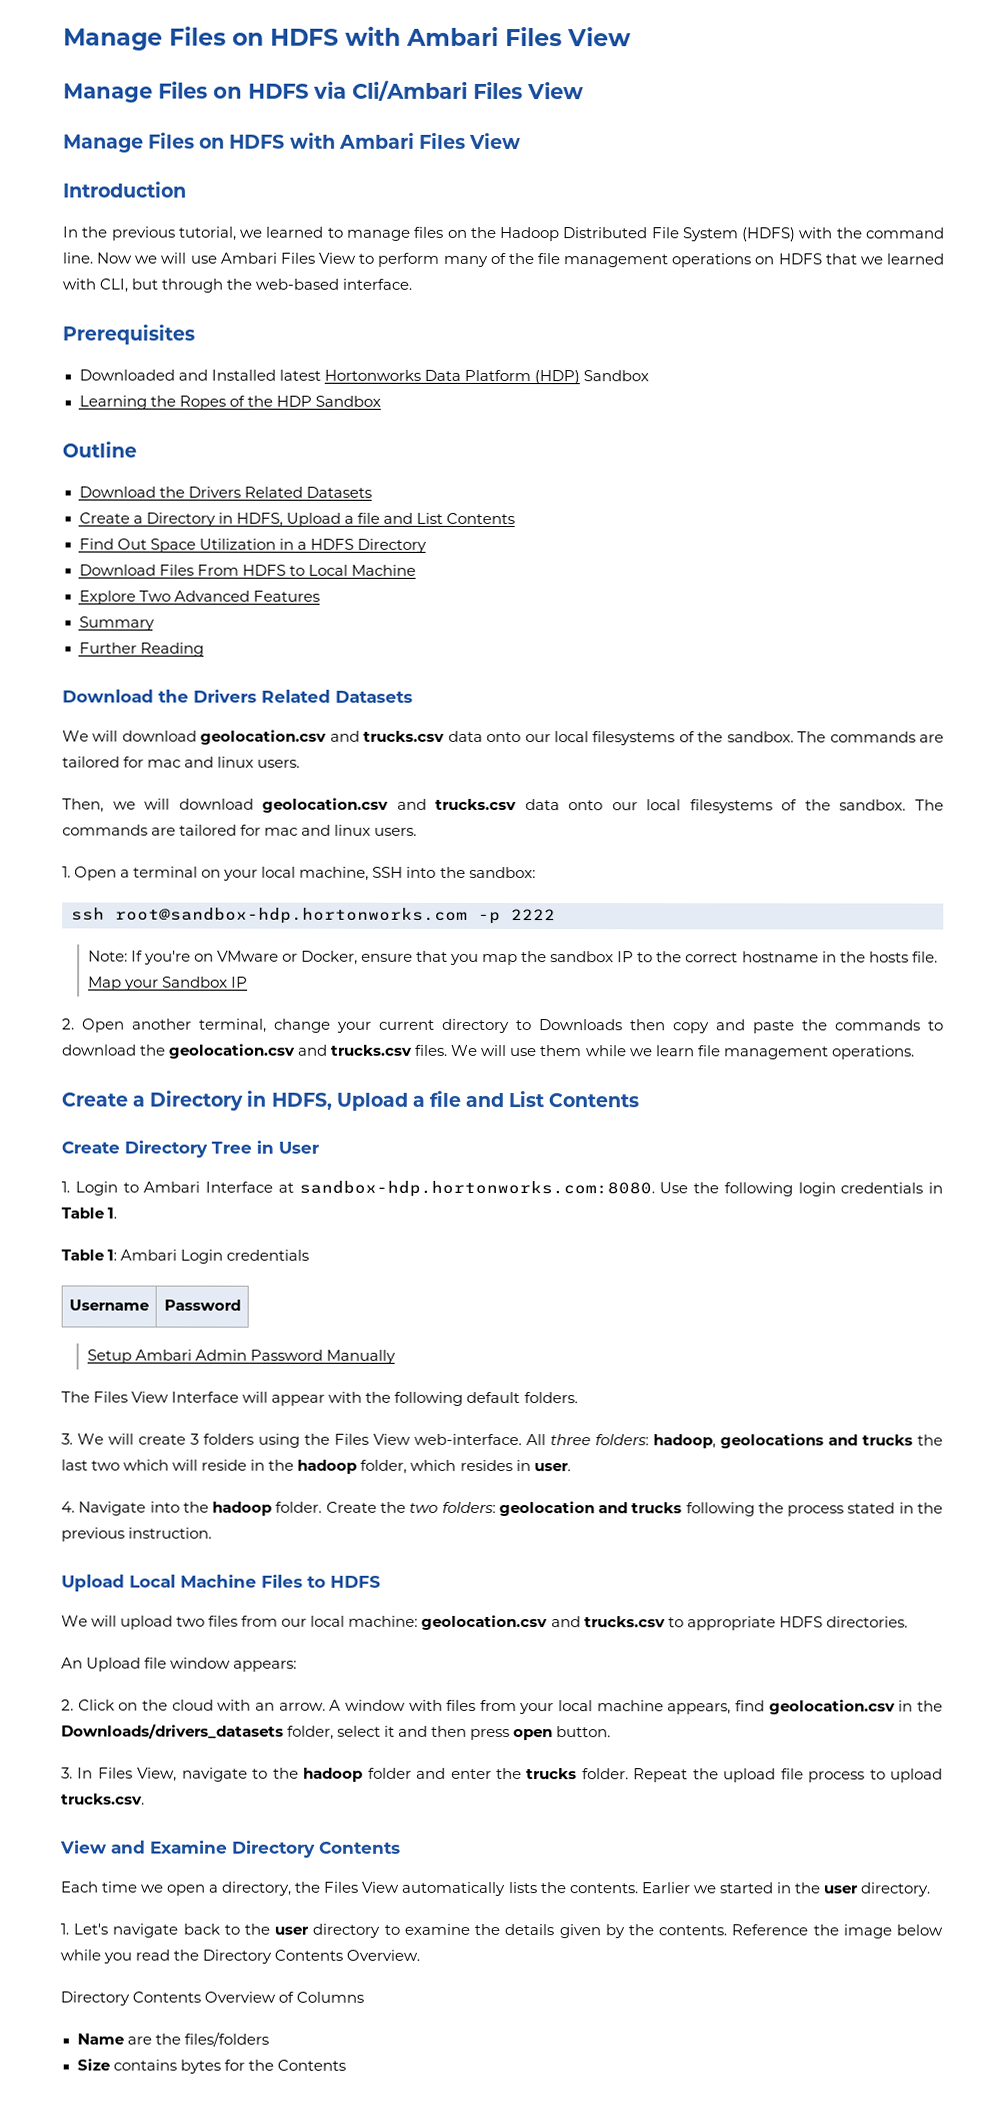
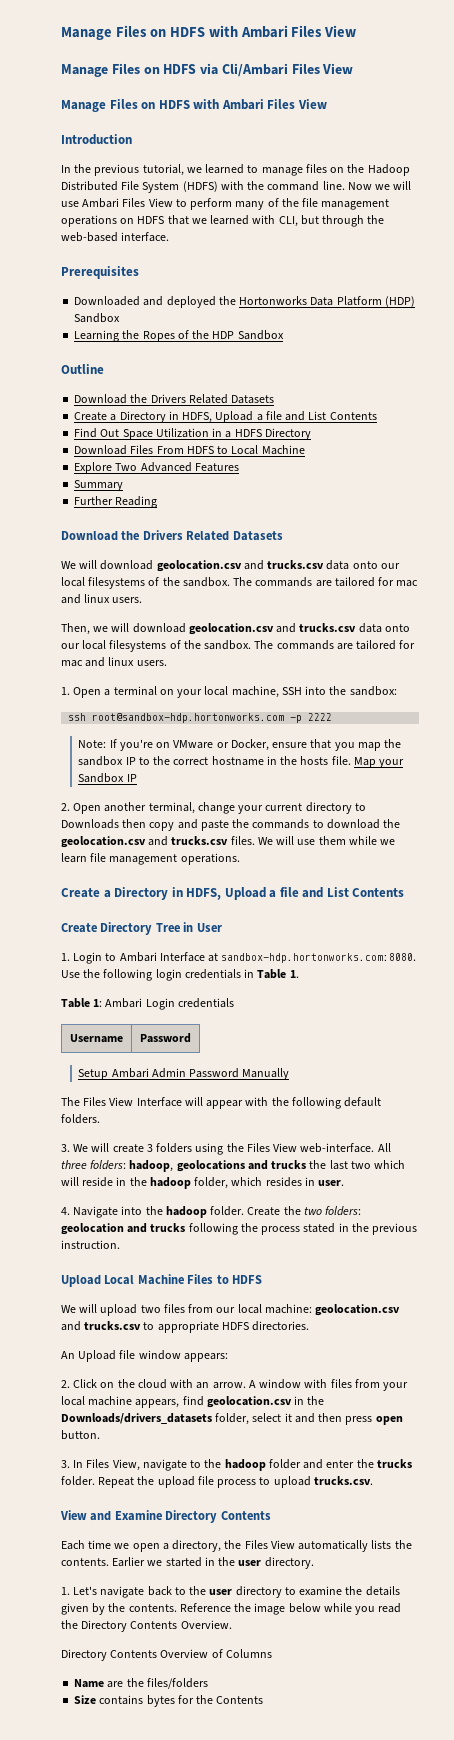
- Downloaded and Installed latest Hortonworks Data Platform (HDP) Sandbox
+ Downloaded and deployed the Hortonworks Data Platform (HDP) Sandbox

